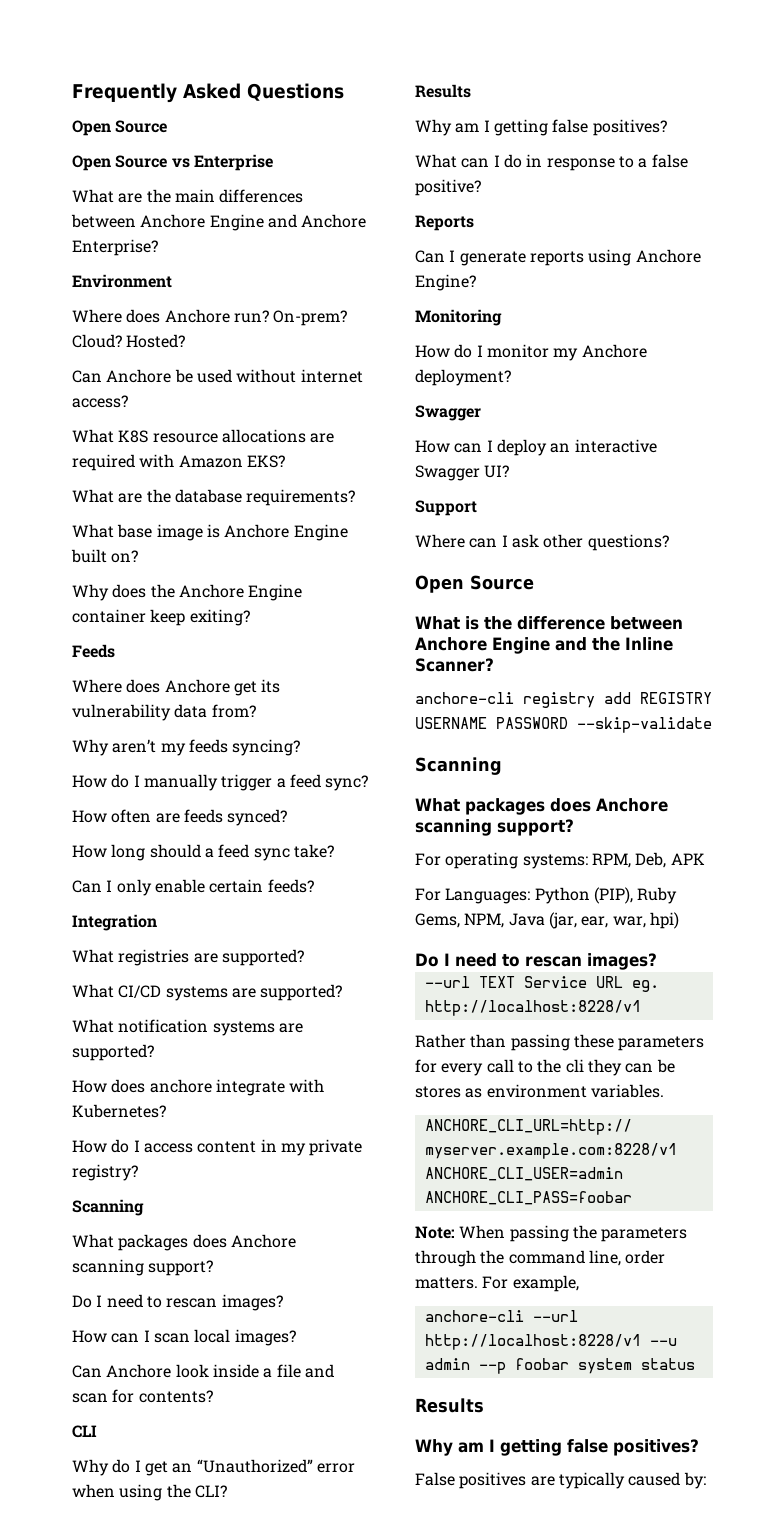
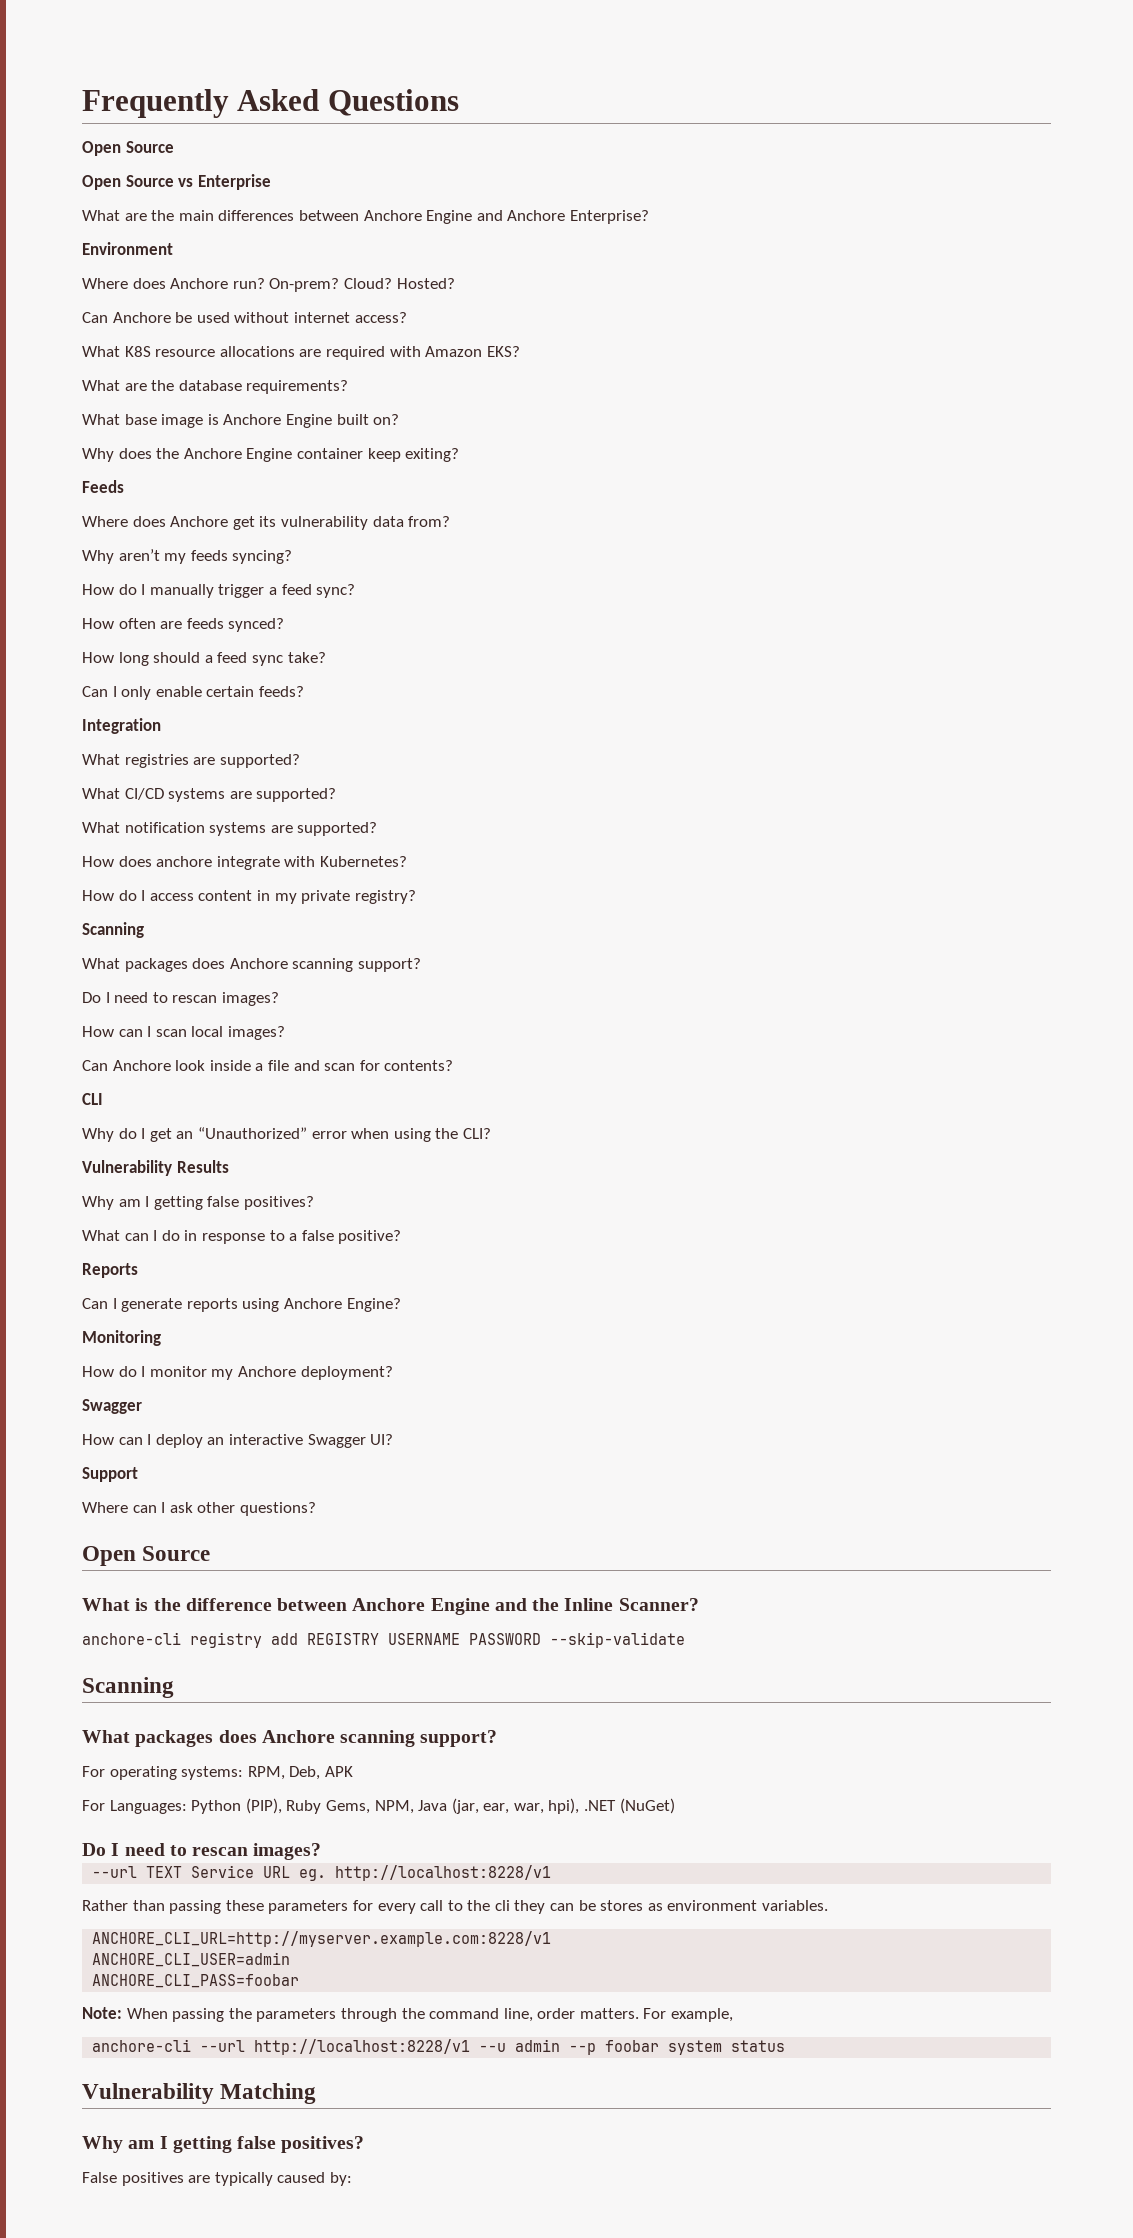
  Why do I get an “Unauthorized” error when using the CLI?
- Results
+ Vulnerability Results
- For Languages: Python (PIP), Ruby Gems, NPM, Java (jar, ear, war, hpi)
+ For Languages: Python (PIP), Ruby Gems, NPM, Java (jar, ear, war, hpi), .NET (NuGet)
  anchore-cli --url http://localhost:8228/v1 --u admin --p foobar system status
- Results
+ Vulnerability Matching

